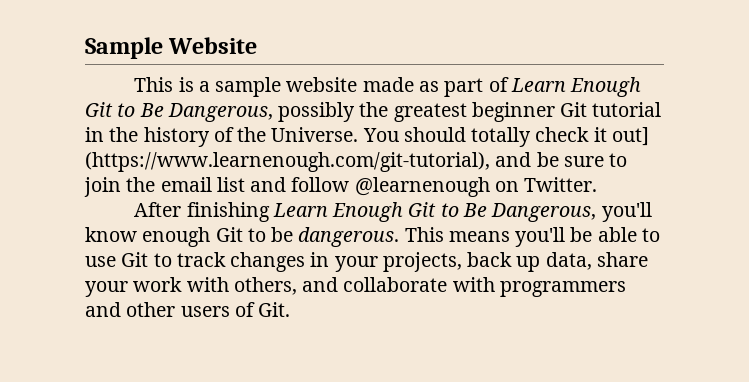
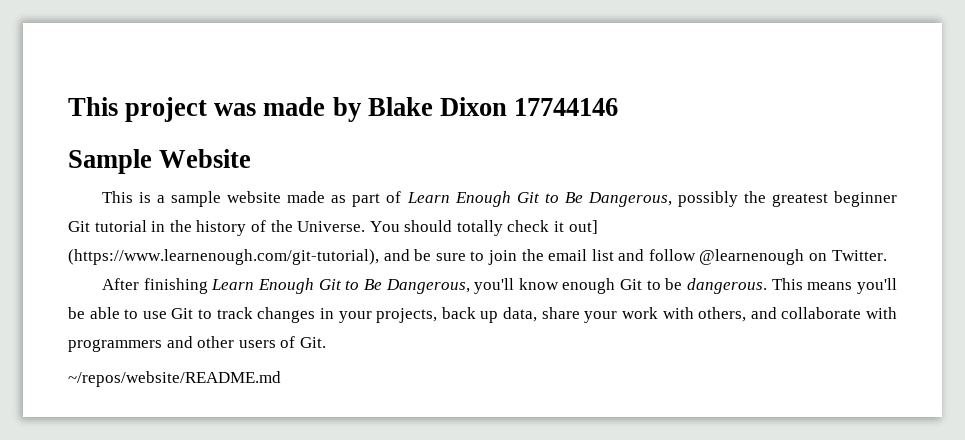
+ This project was made by Blake Dixon 17744146
+ ~/repos/website/README.md

